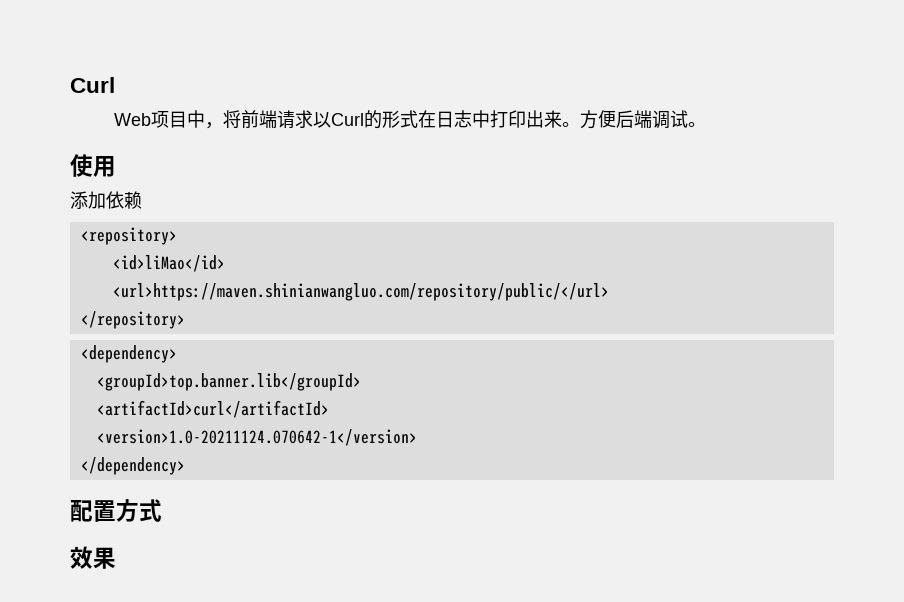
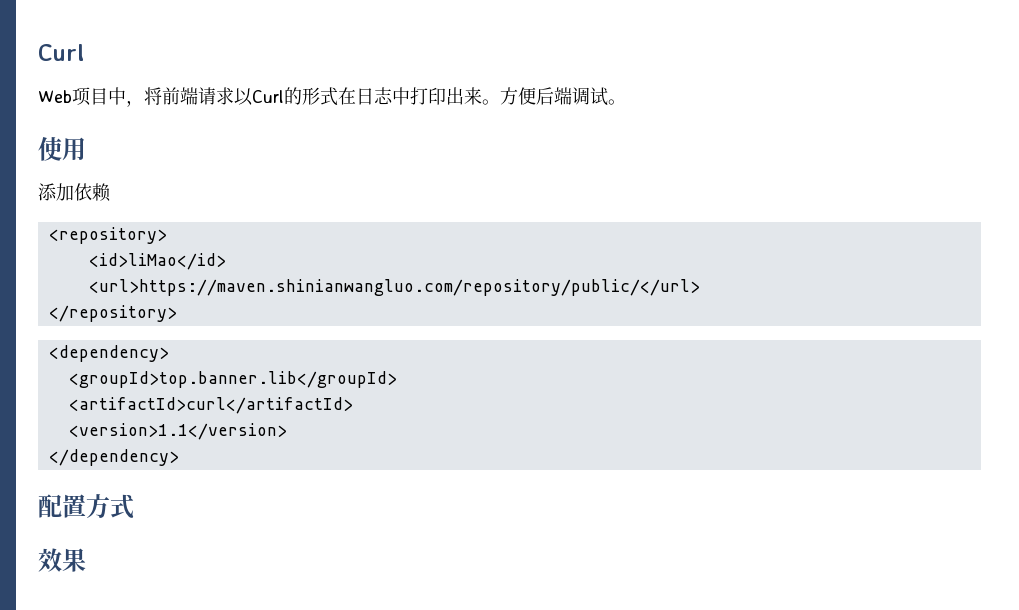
- <version>1.0-20211124.070642-1</version>
+ <version>1.1</version>

